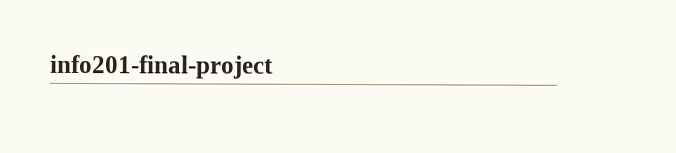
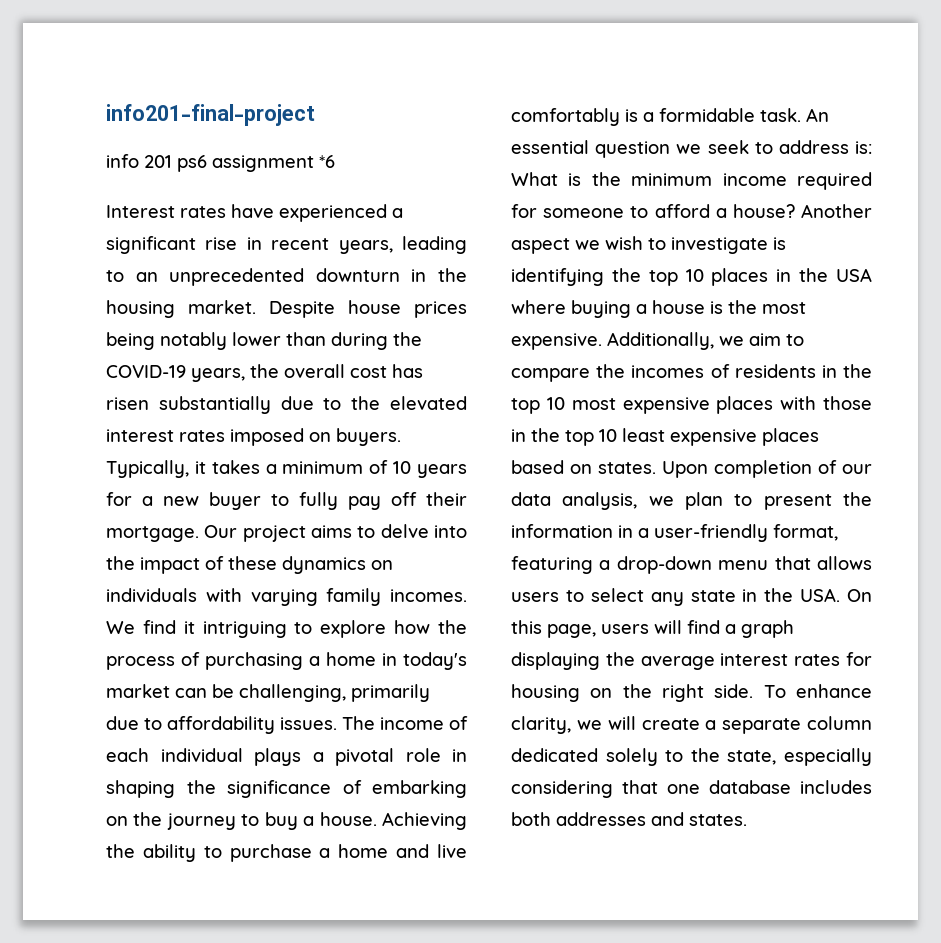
+ info 201 ps6 assignment *6
+ Interest rates have experienced a significant rise in recent years, leading to an unprecedented downturn in the housing market. Despite house prices being notably lower than during the COVID-19 years, the overall cost has risen substantially due to the elevated interest rates imposed on buyers. Typically, it takes a minimum of 10 years for a new buyer to fully pay off their mortgage. Our project aims to delve into the impact of these dynamics on individuals with varying family incomes. We find it intriguing to explore how the process of purchasing a home in today's market can be challenging, primarily due to affordability issues. The income of each individual plays a pivotal role in shaping the significance of embarking on the journey to buy a house. Achieving the ability to purchase a home and live comfortably is a formidable task. An essential question we seek to address is: What is the minimum income required for someone to afford a house? Another aspect we wish to investigate is identifying the top 10 places in the USA where buying a house is the most expensive. Additionally, we aim to compare the incomes of residents in the top 10 most expensive places with those in the top 10 least expensive places based on states. Upon completion of our data analysis, we plan to present the information in a user-friendly format, featuring a drop-down menu that allows users to select any state in the USA. On this page, users will find a graph displaying the average interest rates for housing on the right side. To enhance clarity, we will create a separate column dedicated solely to the state, especially considering that one database includes both addresses and states.

